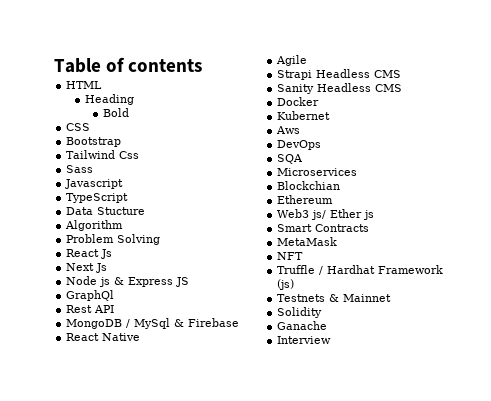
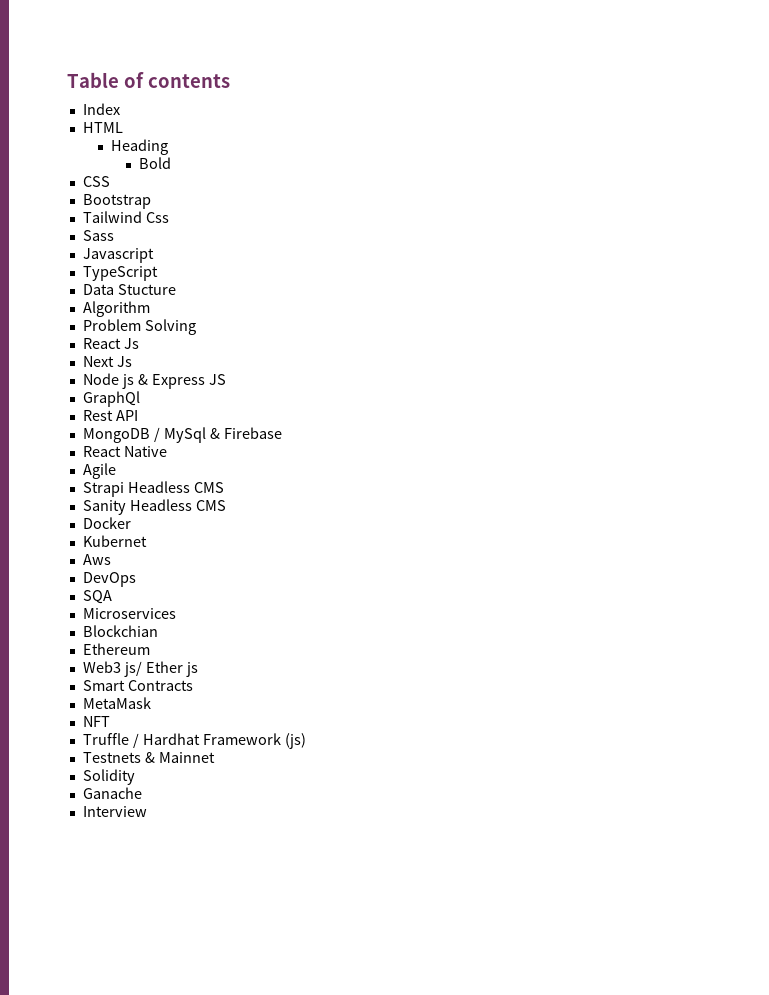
+ Index

